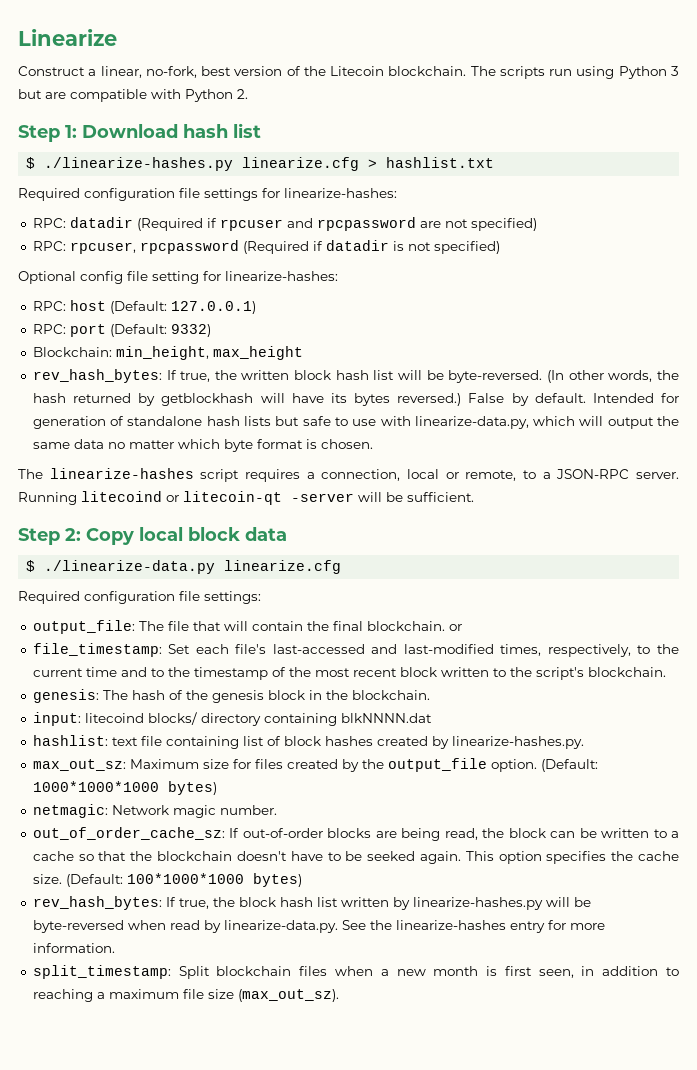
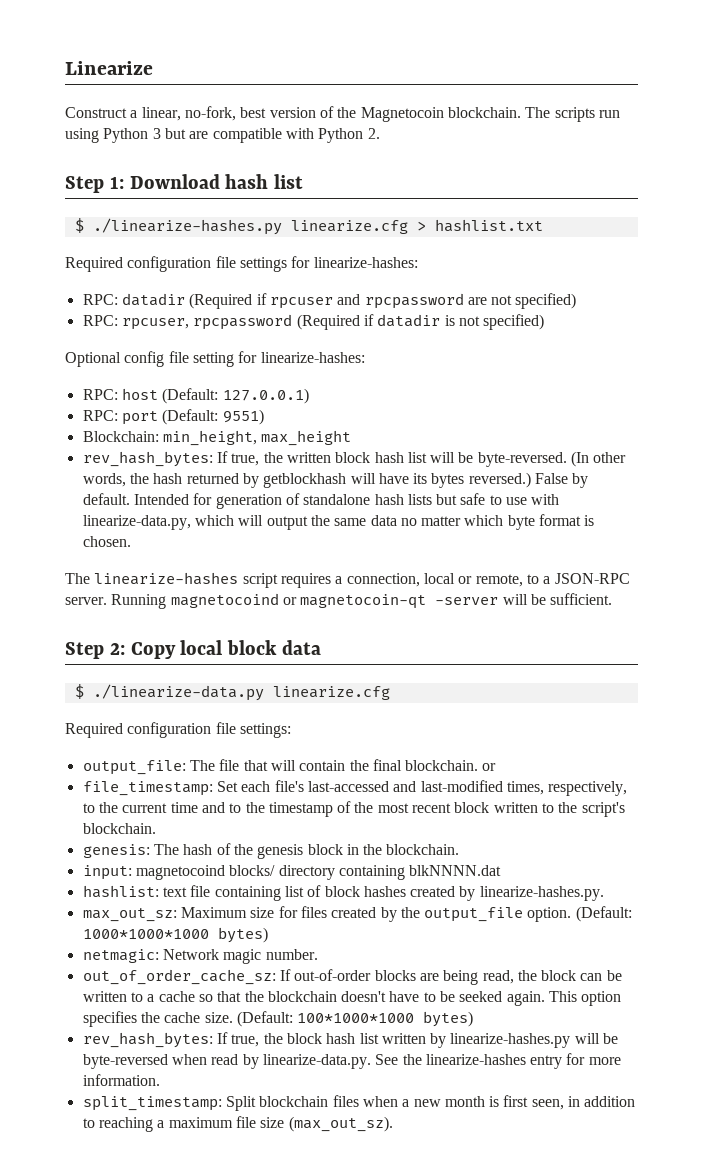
- Construct a linear, no-fork, best version of the Litecoin blockchain.
+ Construct a linear, no-fork, best version of the Magnetocoin blockchain.
- RPC: port (Default: 9332)
+ RPC: port (Default: 9551)
- Running litecoind or litecoin-qt -server will be sufficient.
+ Running magnetocoind or magnetocoin-qt -server will be sufficient.
- input: litecoind blocks/ directory containing blkNNNN.dat
+ input: magnetocoind blocks/ directory containing blkNNNN.dat

